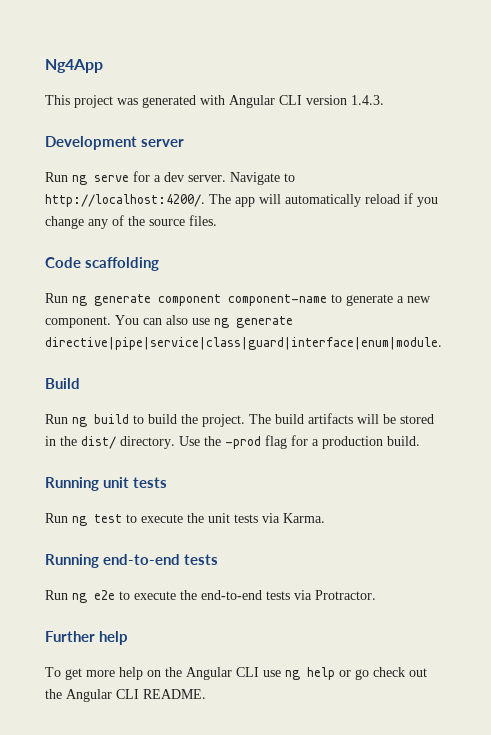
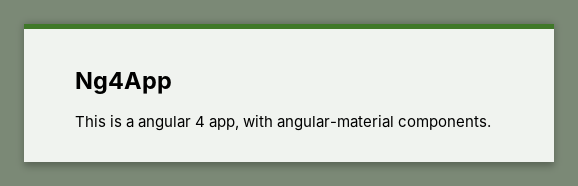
- This project was generated with Angular CLI version 1.4.3.
- Development server
- Run ng serve for a dev server. Navigate to http://localhost:4200/. The app will automatically reload if you change any of the source files.
- Code scaffolding
- Run ng generate component component-name to generate a new component. You can also use ng generate directive|pipe|service|class|guard|interface|enum|module.
- Build
- Run ng build to build the project. The build artifacts will be stored in the dist/ directory. Use the -prod flag for a production build.
- Running unit tests
- Run ng test to execute the unit tests via Karma.
- Running end-to-end tests
- Run ng e2e to execute the end-to-end tests via Protractor.
- Further help
- To get more help on the Angular CLI use ng help or go check out the Angular CLI README.
+ This is a angular 4 app, with angular-material components.

